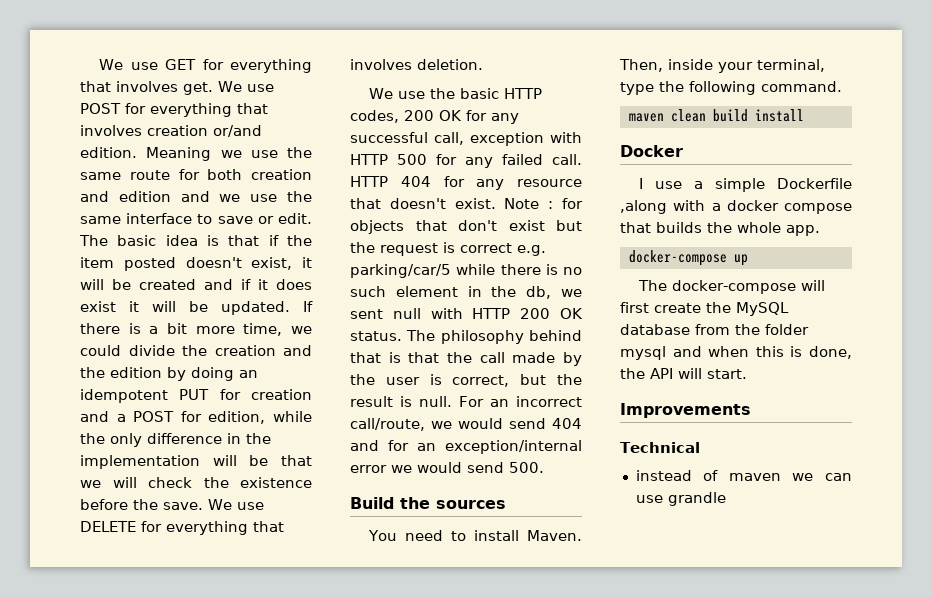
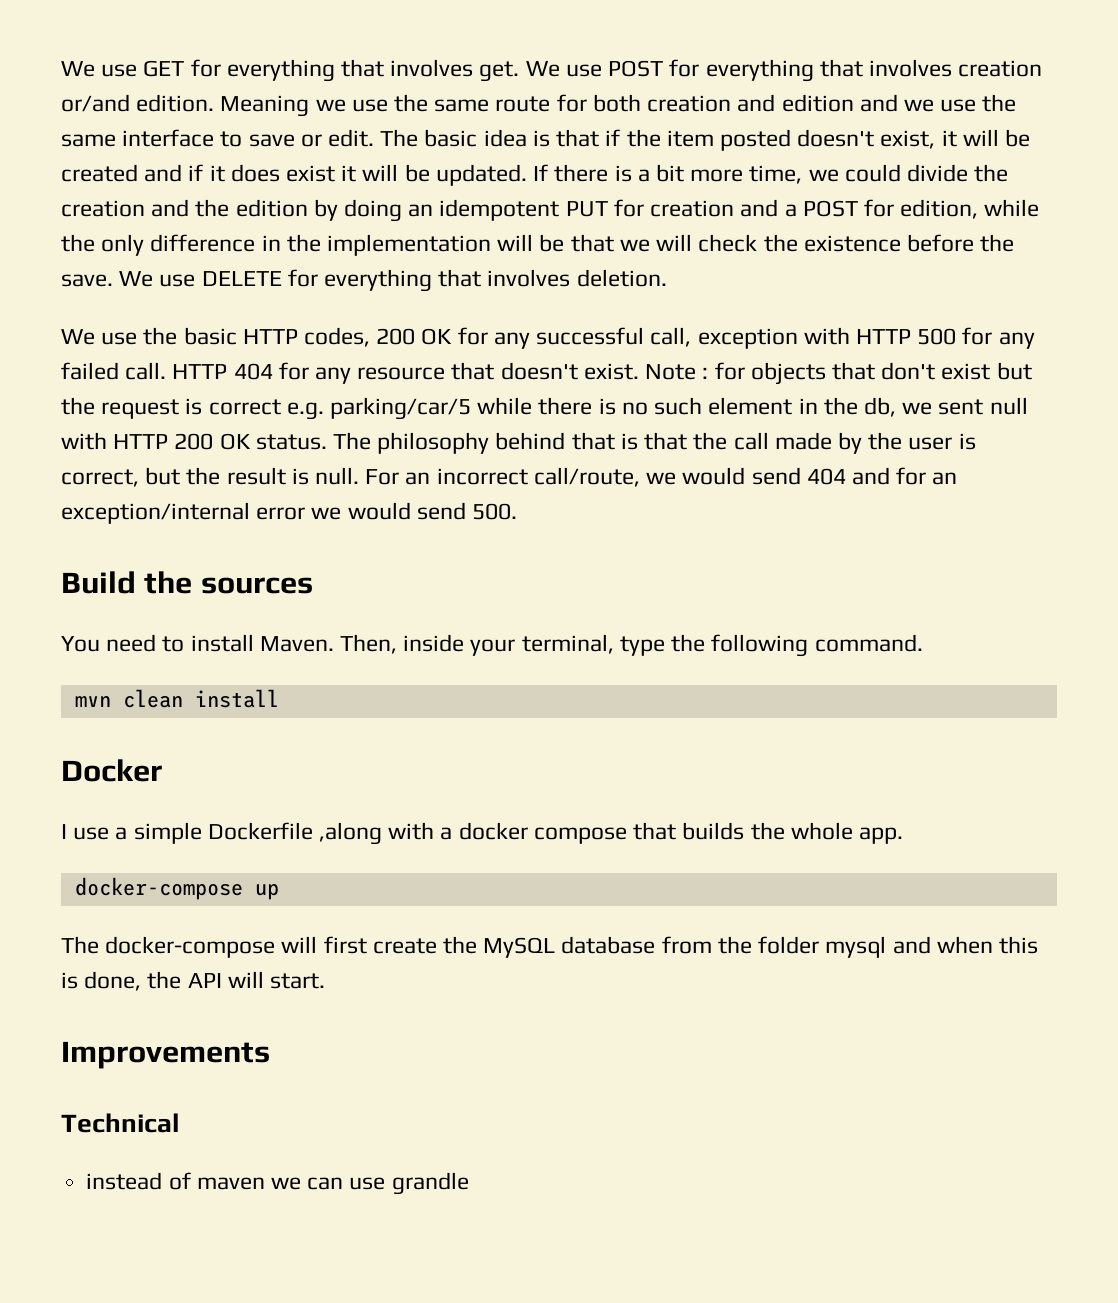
- maven clean build install
+ mvn clean install

